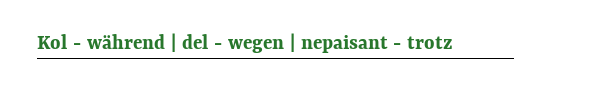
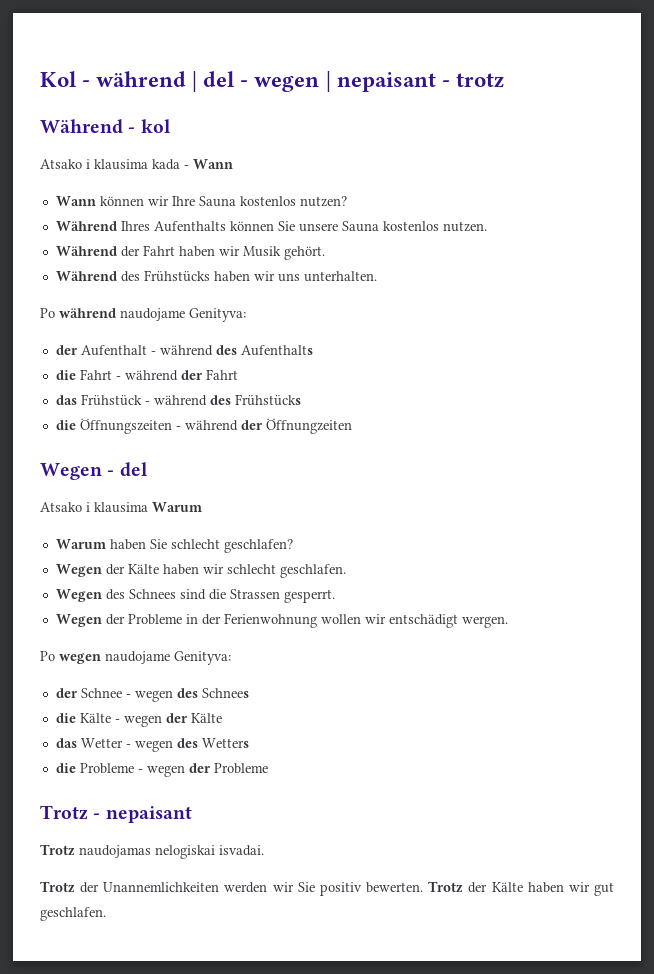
+ Während - kol
+ Atsako i klausima kada - Wann
+ Wann können wir Ihre Sauna kostenlos nutzen?
+ Während Ihres Aufenthalts können Sie unsere Sauna kostenlos nutzen.
+ Während der Fahrt haben wir Musik gehört.
+ Während des Frühstücks haben wir uns unterhalten.
+ Po während naudojame Genityva:
+ der Aufenthalt - während des Aufenthalts
+ die Fahrt - während der Fahrt
+ das Frühstück - während des Frühstücks
+ die Öffnungszeiten - während der Öffnungzeiten
+ Wegen - del
+ Atsako i klausima Warum
+ Warum haben Sie schlecht geschlafen?
+ Wegen der Kälte haben wir schlecht geschlafen.
+ Wegen des Schnees sind die Strassen gesperrt.
+ Wegen der Probleme in der Ferienwohnung wollen wir entschädigt wergen.
+ Po wegen naudojame Genityva:
+ der Schnee - wegen des Schnees
+ die Kälte - wegen der Kälte
+ das Wetter - wegen des Wetters
+ die Probleme - wegen der Probleme
+ Trotz - nepaisant
+ Trotz naudojamas nelogiskai isvadai.
+ Trotz der Unannemlichkeiten werden wir Sie positiv bewerten. Trotz der Kälte haben wir gut geschlafen.

